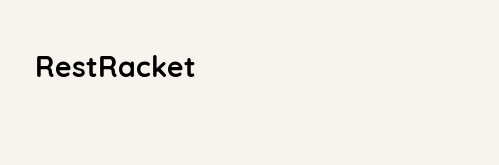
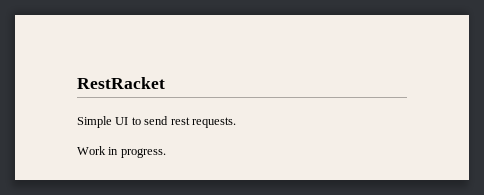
+ Simple UI to send rest requests.
+ Work in progress.

